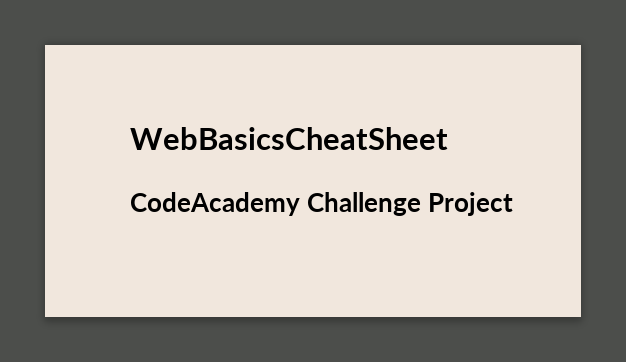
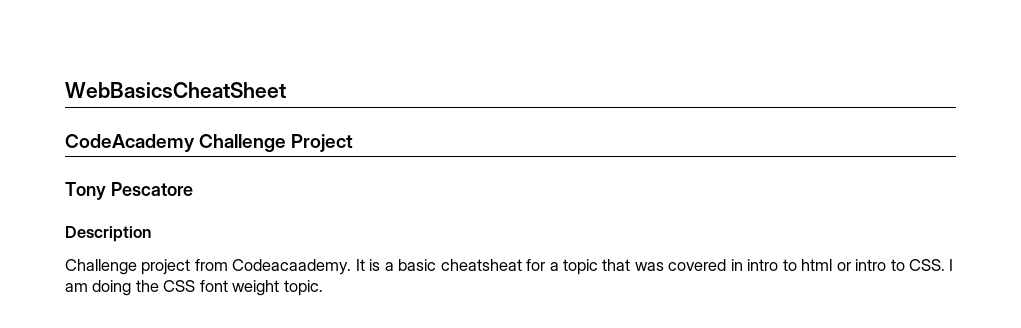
+ Tony Pescatore
+ Description
+ Challenge project from Codeacaademy. It is a basic cheatsheat for a topic that was covered in intro to html or intro to CSS. I am doing the CSS font weight topic.

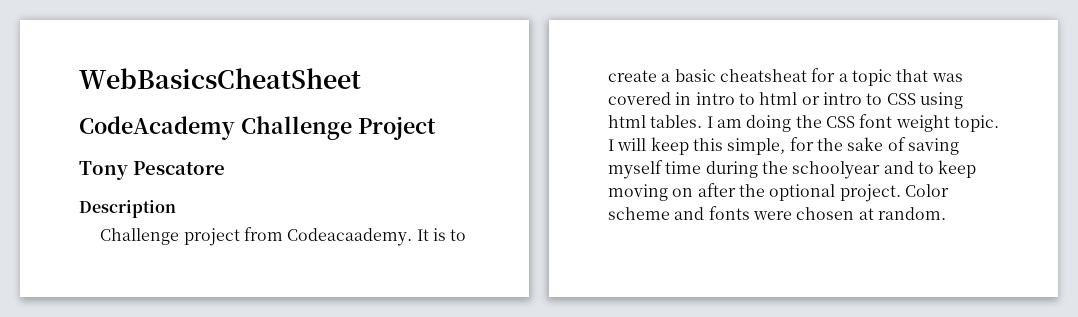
- It is a basic cheatsheat for a topic that was covered in intro to html or intro to CSS. I am doing the CSS font weight topic.
+ It is to create a basic cheatsheat for a topic that was covered in intro to html or intro to CSS using html tables. I am doing the CSS font weight topic.
+ I will keep this simple, for the sake of saving myself time during the schoolyear and to keep moving on after the optional project. Color scheme and fonts were chosen at random.

